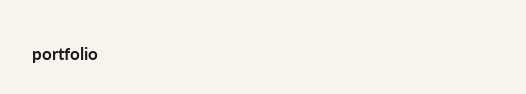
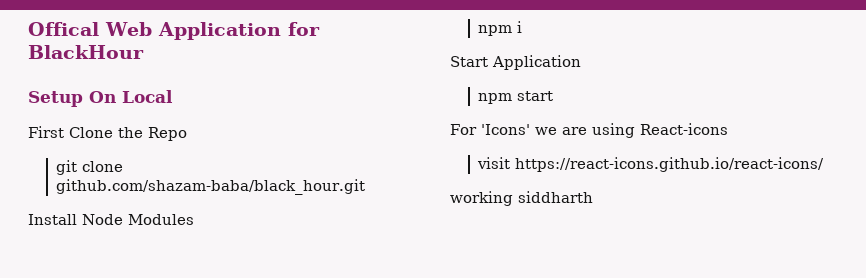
- portfolio
+ Offical Web Application for BlackHour
+ Setup On Local
+ First Clone the Repo
+ git clone github.com/shazam-baba/black_hour.git
+ Install Node Modules
+ npm i
+ Start Application
+ npm start
+ For 'Icons' we are using React-icons
+ visit https://react-icons.github.io/react-icons/
+ working siddharth

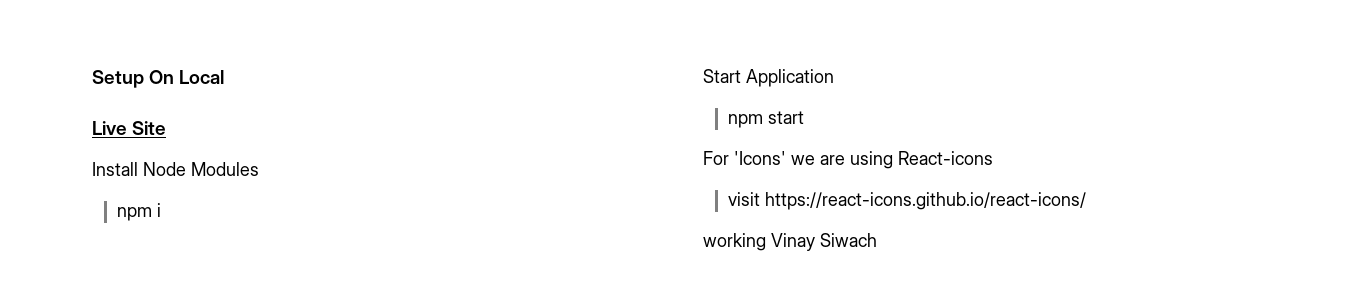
- Offical Web Application for BlackHour
  Setup On Local
- First Clone the Repo
- git clone github.com/shazam-baba/black_hour.git
+ Live Site
- working siddharth
+ working Vinay Siwach

